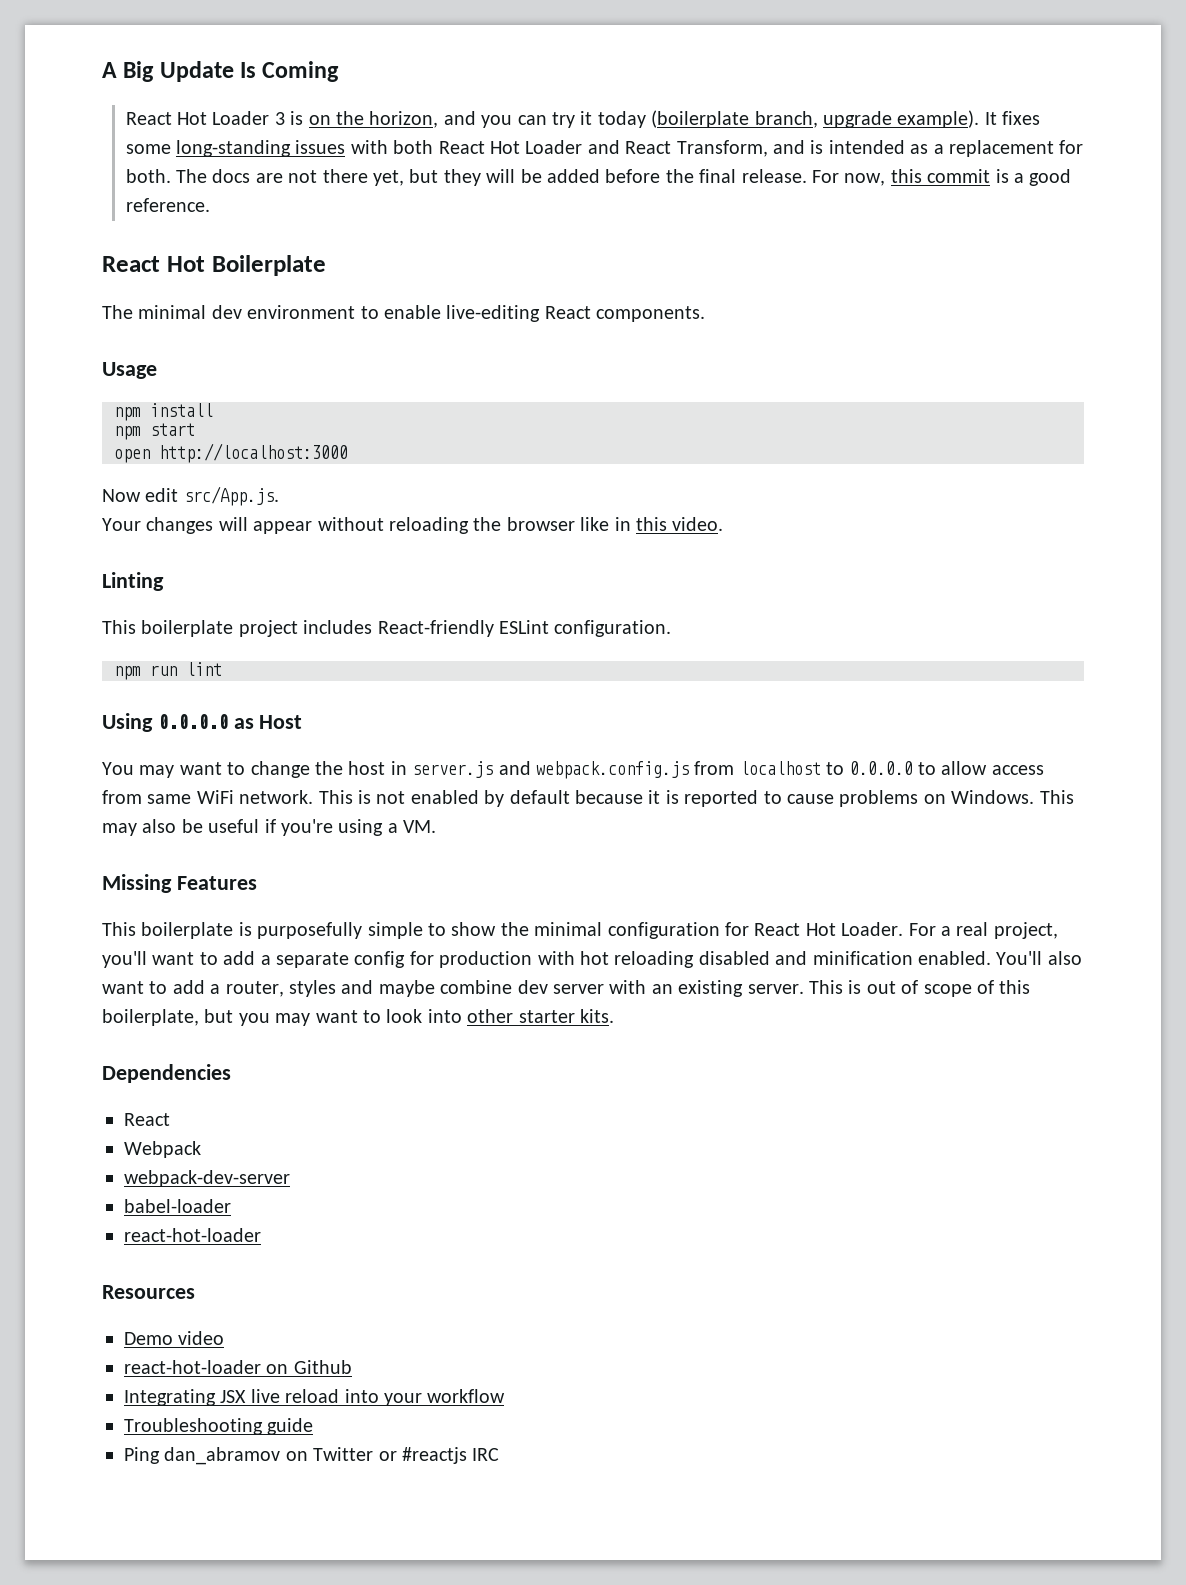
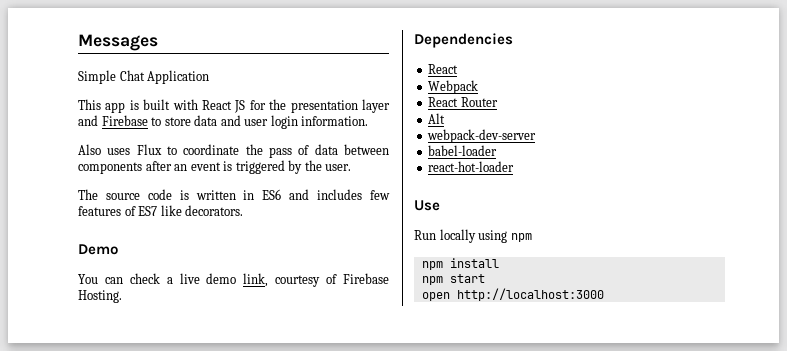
- A Big Update Is Coming
- React Hot Loader 3 is on the horizon, and you can try it today (boilerplate branch, upgrade example). It fixes some long-standing issues with both React Hot Loader and React Transform, and is intended as a replacement for both. The docs are not there yet, but they will be added before the final release. For now, this commit is a good reference.
- React Hot Boilerplate
- The minimal dev environment to enable live-editing React components.
- Usage
+ Messages
+ Simple Chat Application
+ This app is built with React JS for the presentation layer and Firebase to store data and user login information.
+ Also uses Flux to coordinate the pass of data between components after an event is triggered by the user.
+ The source code is written in ES6 and includes few features of ES7 like decorators.
+ Demo
+ You can check a live demo link, courtesy of Firebase Hosting.
+ Dependencies
+ React
+ Webpack
+ React Router
+ Alt
+ webpack-dev-server
+ babel-loader
+ react-hot-loader
+ Use
+ Run locally using npm
- Now edit src/App.js.
- Your changes will appear without reloading the browser like in this video.
- Linting
- This boilerplate project includes React-friendly ESLint configuration.
- npm run lint
- Using 0.0.0.0 as Host
- You may want to change the host in server.js and webpack.config.js from localhost to 0.0.0.0 to allow access from same WiFi network. This is not enabled by default because it is reported to cause problems on Windows. This may also be useful if you're using a VM.
- Missing Features
- This boilerplate is purposefully simple to show the minimal configuration for React Hot Loader. For a real project, you'll want to add a separate config for production with hot reloading disabled and minification enabled. You'll also want to add a router, styles and maybe combine dev server with an existing server. This is out of scope of this boilerplate, but you may want to look into other starter kits.
- Dependencies
- React
- Webpack
- webpack-dev-server
- babel-loader
- react-hot-loader
- Resources
- Demo video
- react-hot-loader on Github
- Integrating JSX live reload into your workflow
- Troubleshooting guide
- Ping dan_abramov on Twitter or #reactjs IRC

